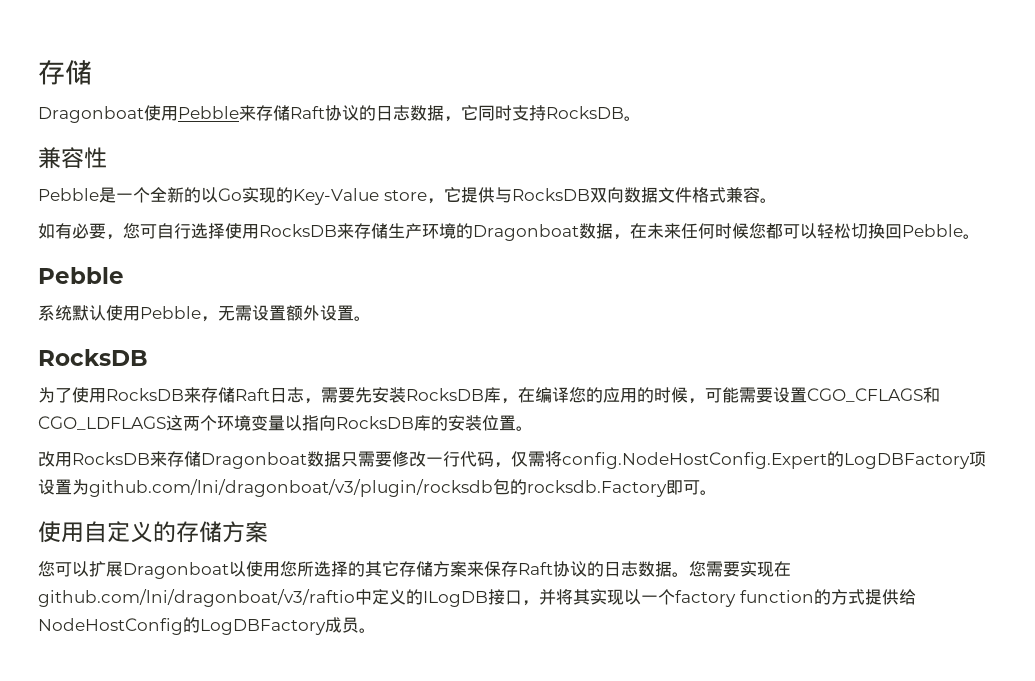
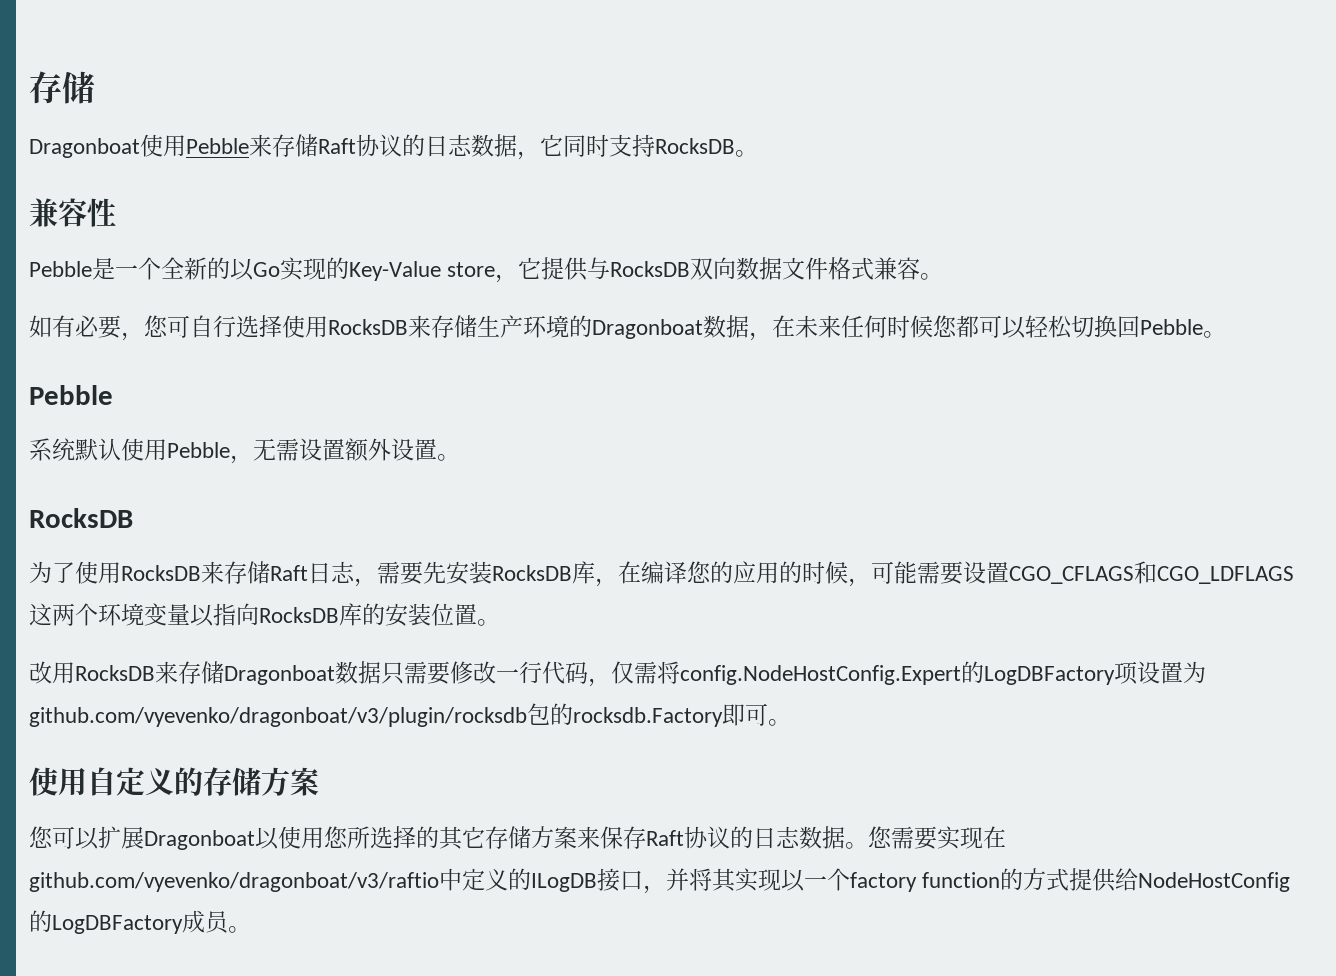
- 改用RocksDB来存储Dragonboat数据只需要修改一行代码，仅需将config.NodeHostConfig.Expert的LogDBFactory项设置为github.com/lni/dragonboat/v3/plugin/rocksdb包的rocksdb.Factory即可。
+ 改用RocksDB来存储Dragonboat数据只需要修改一行代码，仅需将config.NodeHostConfig.Expert的LogDBFactory项设置为github.com/vyevenko/dragonboat/v3/plugin/rocksdb包的rocksdb.Factory即可。
- 您需要实现在github.com/lni/dragonboat/v3/raftio中定义的ILogDB接口，并将其实现以一个factory function的方式提供给NodeHostConfig的LogDBFactory成员。
+ 您需要实现在github.com/vyevenko/dragonboat/v3/raftio中定义的ILogDB接口，并将其实现以一个factory function的方式提供给NodeHostConfig的LogDBFactory成员。

